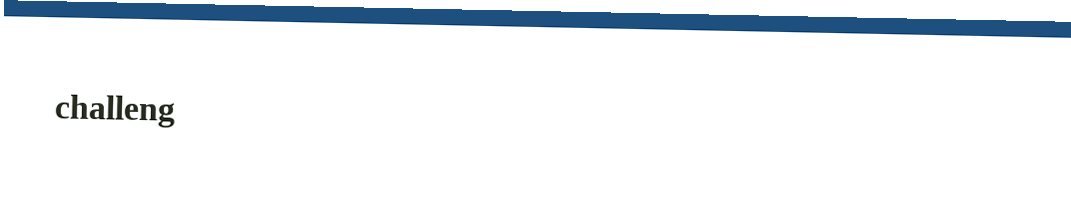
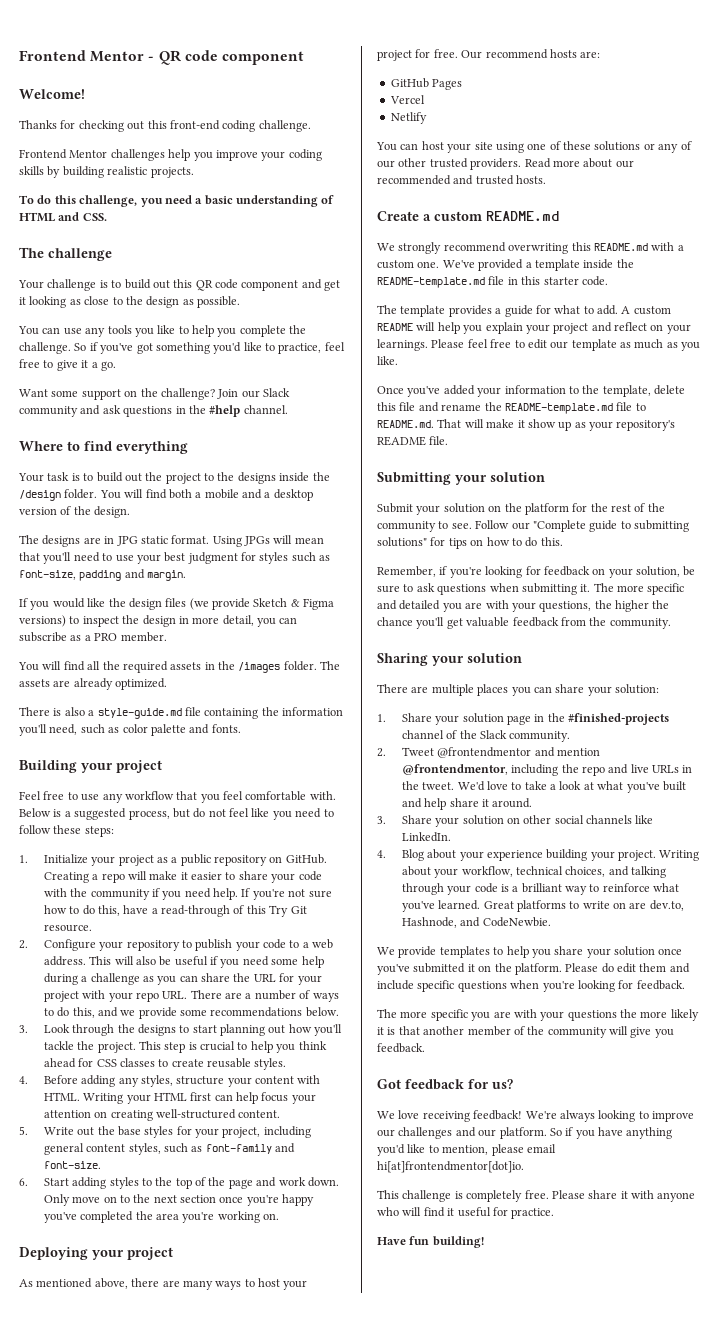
- challeng
+ Frontend Mentor - QR code component
+ Welcome!
+ Thanks for checking out this front-end coding challenge.
+ Frontend Mentor challenges help you improve your coding skills by building realistic projects.
+ To do this challenge, you need a basic understanding of HTML and CSS.
+ The challenge
+ Your challenge is to build out this QR code component and get it looking as close to the design as possible.
+ You can use any tools you like to help you complete the challenge. So if you've got something you'd like to practice, feel free to give it a go.
+ Want some support on the challenge? Join our Slack community and ask questions in the #help channel.
+ Where to find everything
+ Your task is to build out the project to the designs inside the /design folder. You will find both a mobile and a desktop version of the design.
+ The designs are in JPG static format. Using JPGs will mean that you'll need to use your best judgment for styles such as font-size, padding and margin.
+ If you would like the design files (we provide Sketch & Figma versions) to inspect the design in more detail, you can subscribe as a PRO member.
+ You will find all the required assets in the /images folder. The assets are already optimized.
+ There is also a style-guide.md file containing the information you'll need, such as color palette and fonts.
+ Building your project
+ Feel free to use any workflow that you feel comfortable with. Below is a suggested process, but do not feel like you need to follow these steps:
+ 1. Initialize your project as a public repository on GitHub. Creating a repo will make it easier to share your code with the community if you need help. If you're not sure how to do this, have a read-through of this Try Git resource.
+ 2. Configure your repository to publish your code to a web address. This will also be useful if you need some help during a challenge as you can share the URL for your project with your repo URL. There are a number of ways to do this, and we provide some recommendations below.
+ 3. Look through the designs to start planning out how you'll tackle the project. This step is crucial to help you think ahead for CSS classes to create reusable styles.
+ 4. Before adding any styles, structure your content with HTML. Writing your HTML first can help focus your attention on creating well-structured content.
+ 5. Write out the base styles for your project, including general content styles, such as font-family and font-size.
+ 6. Start adding styles to the top of the page and work down. Only move on to the next section once you're happy you've completed the area you're working on.
+ Deploying your project
+ As mentioned above, there are many ways to host your project for free. Our recommend hosts are:
+ GitHub Pages
+ Vercel
+ Netlify
+ You can host your site using one of these solutions or any of our other trusted providers. Read more about our recommended and trusted hosts.
+ Create a custom README.md
+ We strongly recommend overwriting this README.md with a custom one. We've provided a template inside the README-template.md file in this starter code.
+ The template provides a guide for what to add. A custom README will help you explain your project and reflect on your learnings. Please feel free to edit our template as much as you like.
+ Once you've added your information to the template, delete this file and rename the README-template.md file to README.md. That will make it show up as your repository's README file.
+ Submitting your solution
+ Submit your solution on the platform for the rest of the community to see. Follow our "Complete guide to submitting solutions" for tips on how to do this.
+ Remember, if you're looking for feedback on your solution, be sure to ask questions when submitting it. The more specific and detailed you are with your questions, the higher the chance you'll get valuable feedback from the community.
+ Sharing your solution
+ There are multiple places you can share your solution:
+ 1. Share your solution page in the #finished-projects channel of the Slack community.
+ 2. Tweet @frontendmentor and mention @frontendmentor, including the repo and live URLs in the tweet. We'd love to take a look at what you've built and help share it around.
+ 3. Share your solution on other social channels like LinkedIn.
+ 4. Blog about your experience building your project. Writing about your workflow, technical choices, and talking through your code is a brilliant way to reinforce what you've learned. Great platforms to write on are dev.to, Hashnode, and CodeNewbie.
+ We provide templates to help you share your solution once you've submitted it on the platform. Please do edit them and include specific questions when you're looking for feedback.
+ The more specific you are with your questions the more likely it is that another member of the community will give you feedback.
+ Got feedback for us?
+ We love receiving feedback! We're always looking to improve our challenges and our platform. So if you have anything you'd like to mention, please email hi[at]frontendmentor[dot]io.
+ This challenge is completely free. Please share it with anyone who will find it useful for practice.
+ Have fun building!

